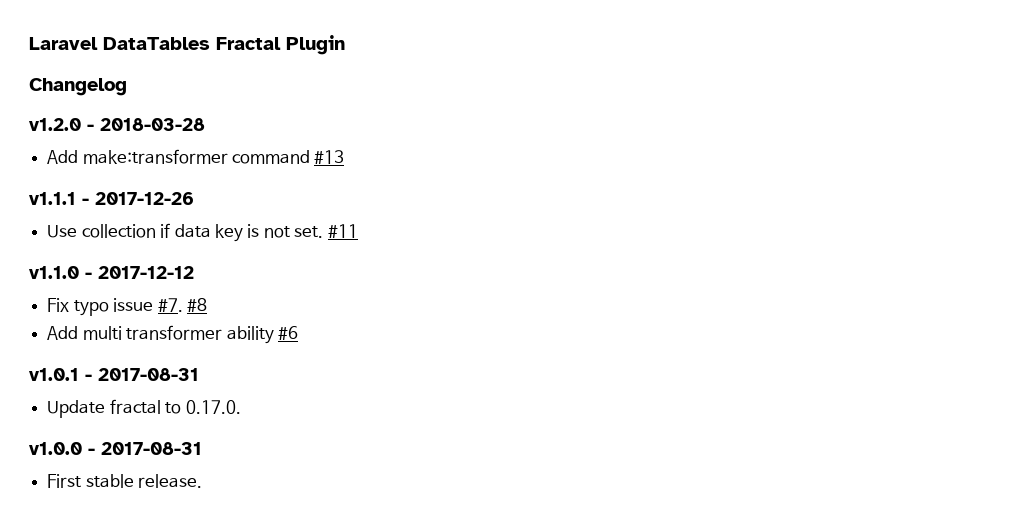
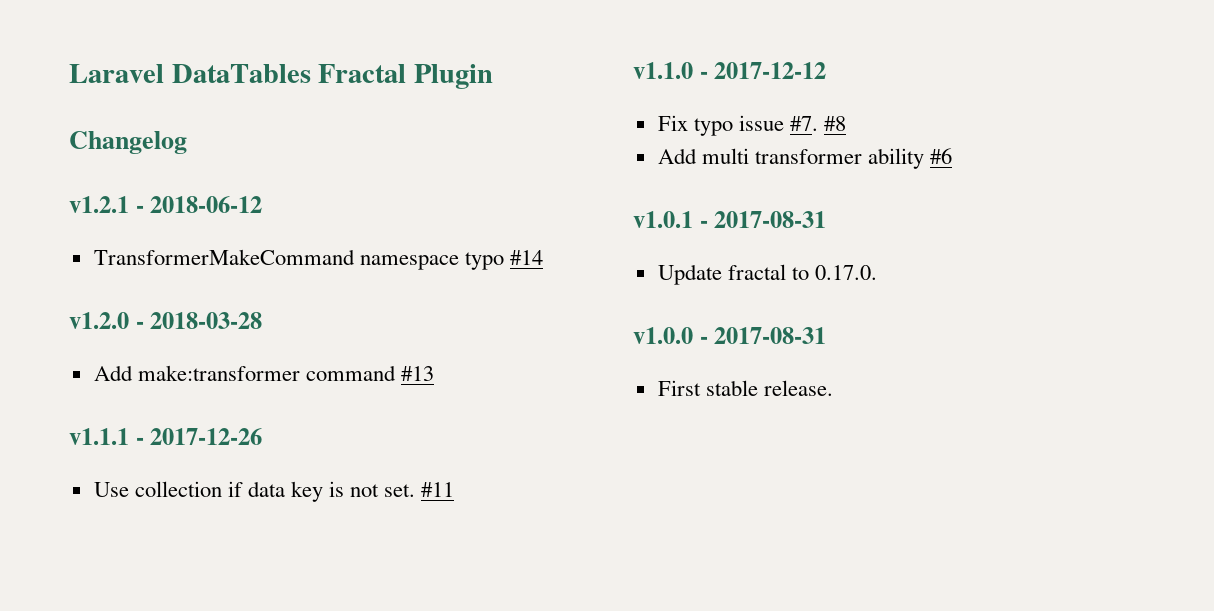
+ v1.2.1 - 2018-06-12
+ TransformerMakeCommand namespace typo #14

